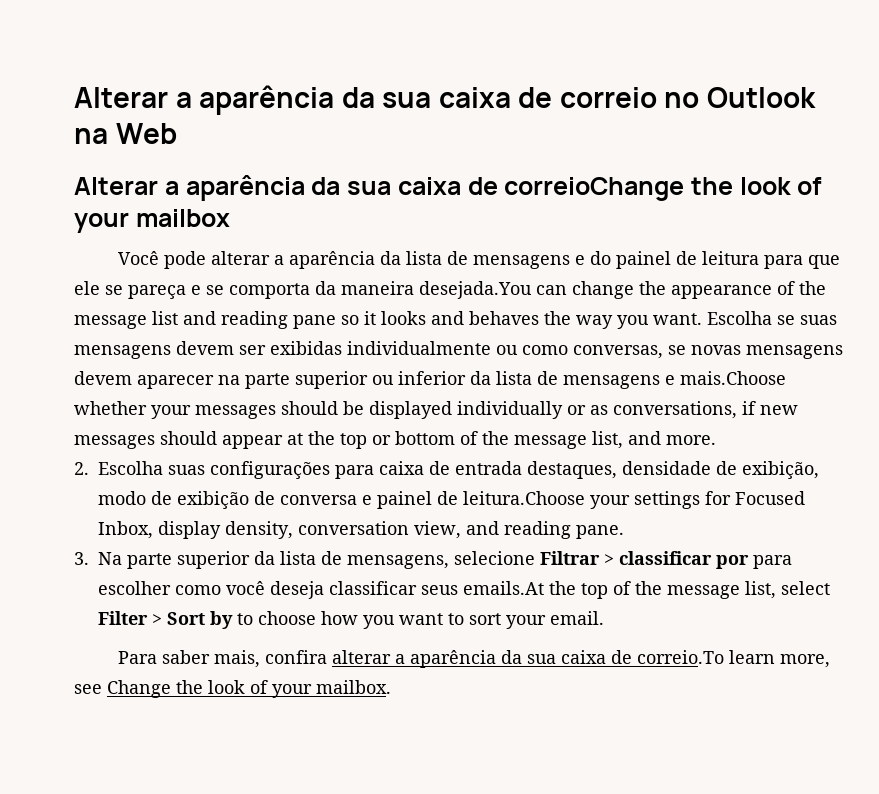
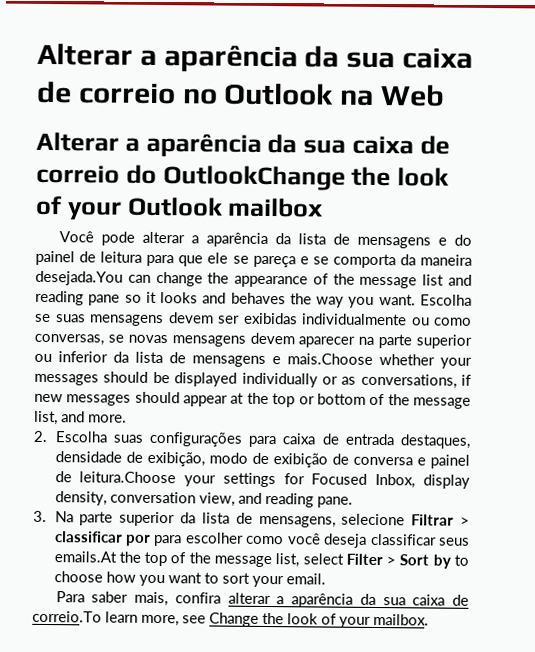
- Alterar a aparência da sua caixa de correioChange the look of your mailbox
+ Alterar a aparência da sua caixa de correio do OutlookChange the look of your Outlook mailbox

